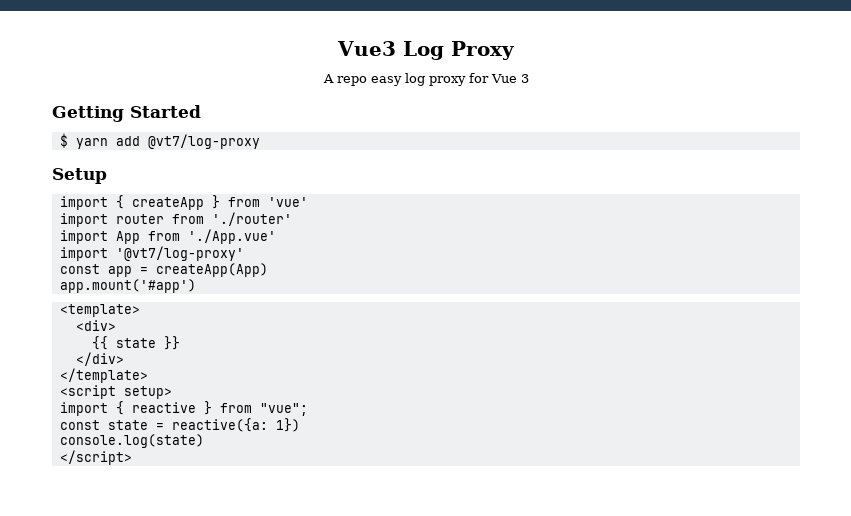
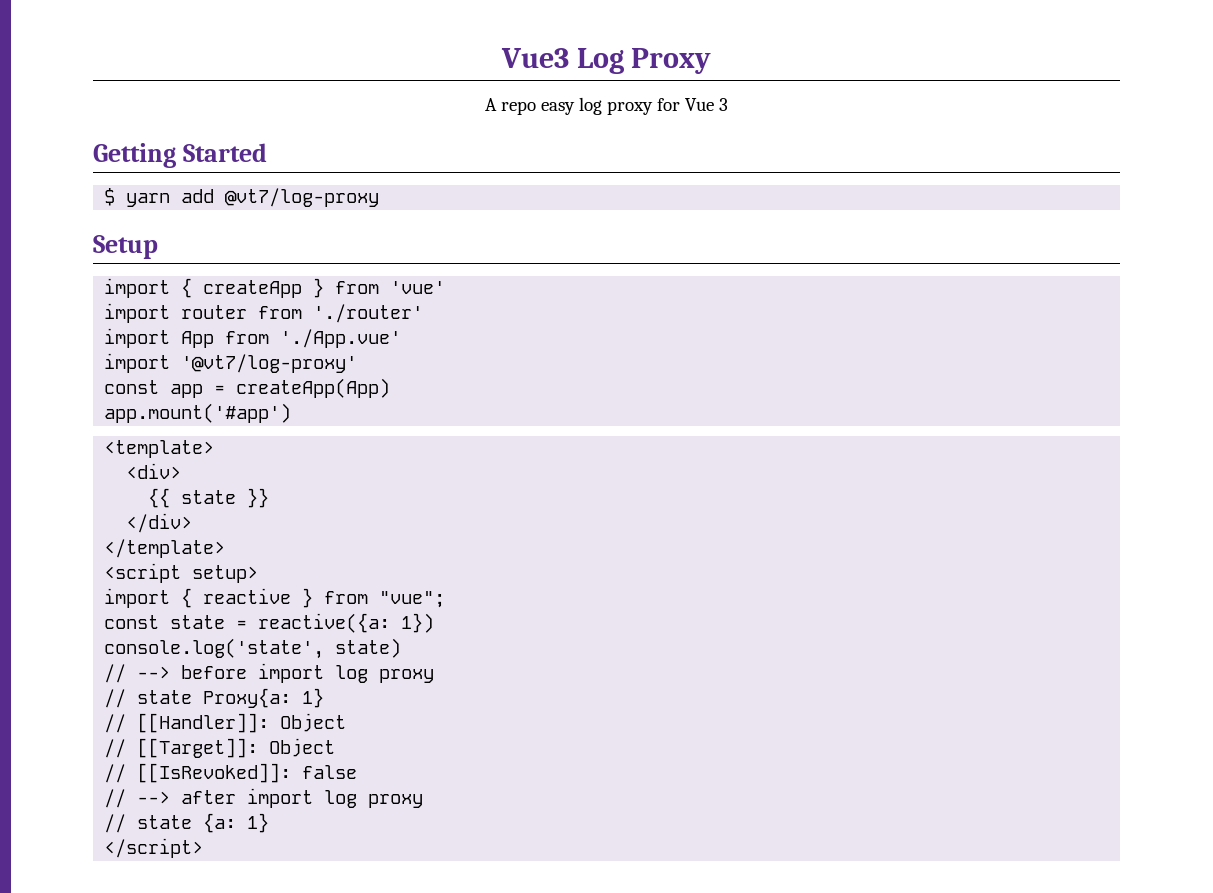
- console.log(state)
+ console.log('state', state)
+ // --> before import log proxy
+ // state Proxy{a: 1}
+ // [[Handler]]: Object
+ // [[Target]]: Object
+ // [[IsRevoked]]: false
+ // --> after import log proxy
+ // state {a: 1}

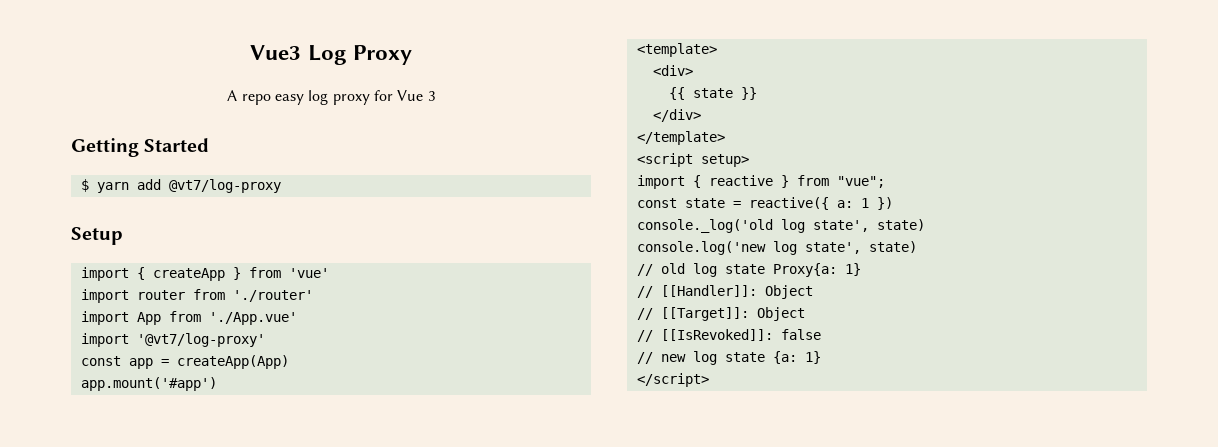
- const state = reactive({a: 1})
- console.log('state', state)
- // --> before import log proxy
- // state Proxy{a: 1}
+ const state = reactive({ a: 1 })
+ console._log('old log state', state)
+ console.log('new log state', state)
+ // old log state Proxy{a: 1}
- // --> after import log proxy
- // state {a: 1}
+ // new log state {a: 1}

